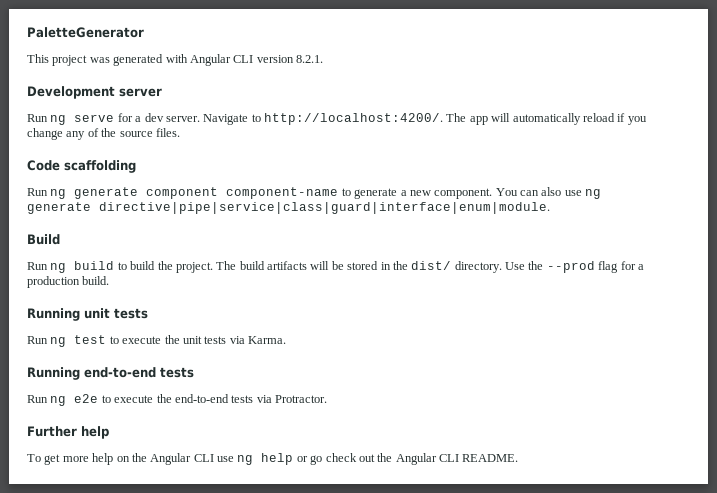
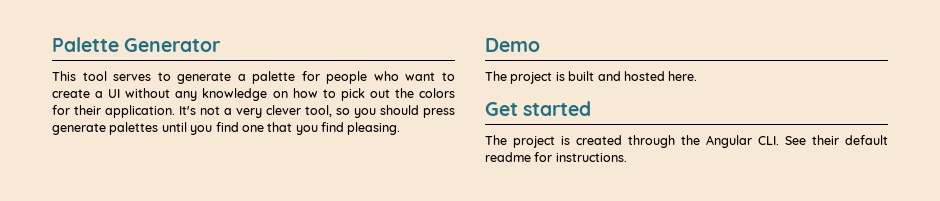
- PaletteGenerator
+ Palette Generator
- This project was generated with Angular CLI version 8.2.1.
- Development server
- Run ng serve for a dev server. Navigate to http://localhost:4200/. The app will automatically reload if you change any of the source files.
- Code scaffolding
- Run ng generate component component-name to generate a new component. You can also use ng generate directive|pipe|service|class|guard|interface|enum|module.
- Build
- Run ng build to build the project. The build artifacts will be stored in the dist/ directory. Use the --prod flag for a production build.
- Running unit tests
- Run ng test to execute the unit tests via Karma.
- Running end-to-end tests
- Run ng e2e to execute the end-to-end tests via Protractor.
- Further help
- To get more help on the Angular CLI use ng help or go check out the Angular CLI README.
+ This tool serves to generate a palette for people who want to create a UI without any knowledge on how to pick out the colors for their application. It's not a very clever tool, so you should press generate palettes until you find one that you find pleasing.
+ Demo
+ The project is built and hosted here.
+ Get started
+ The project is created through the Angular CLI. See their default readme for instructions.

